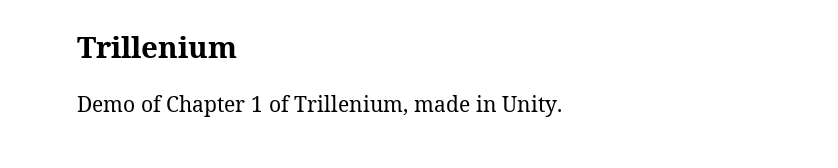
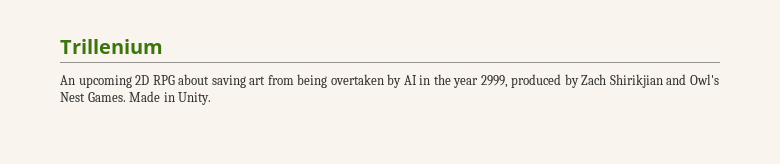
- Demo of Chapter 1 of Trillenium, made in Unity.
+ An upcoming 2D RPG about saving art from being overtaken by AI in the year 2999, produced by Zach Shirikjian and Owl's Nest Games. Made in Unity.

